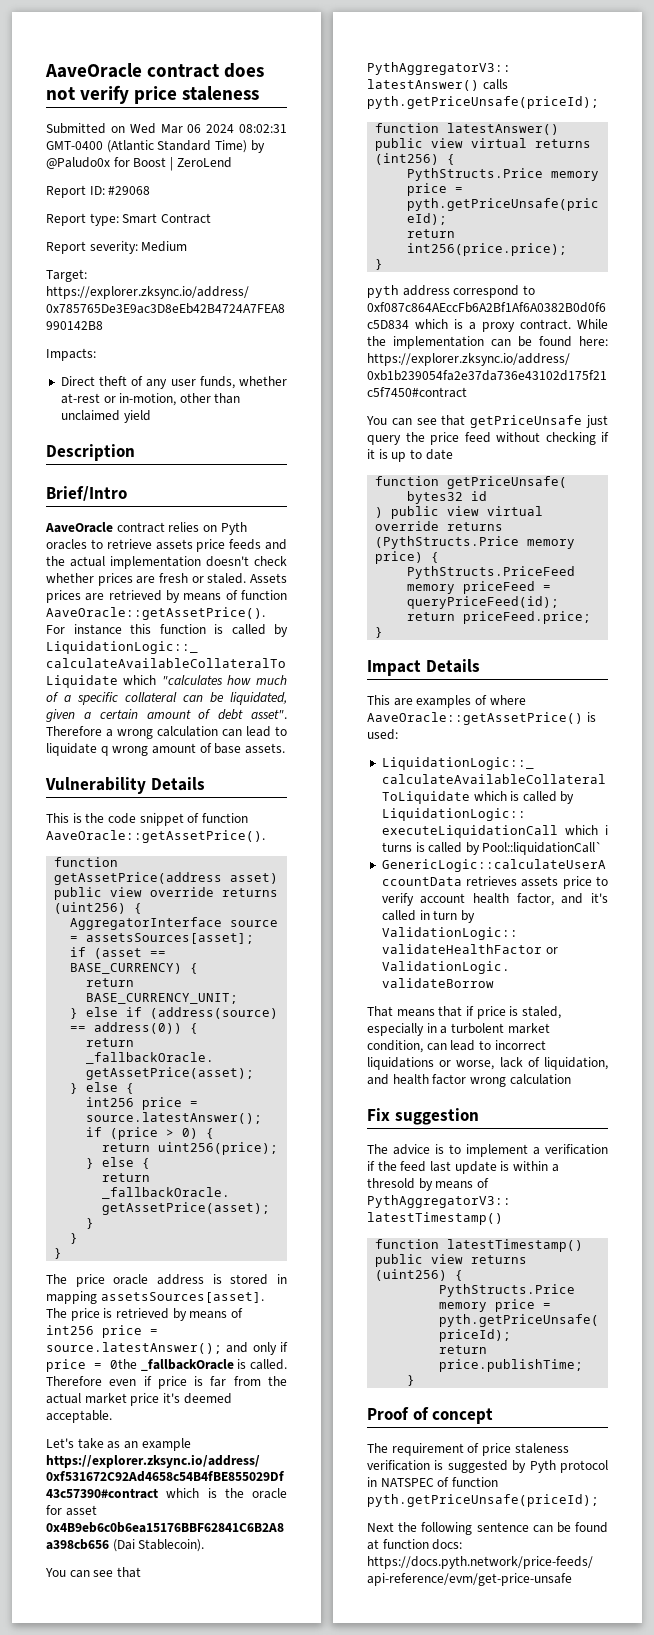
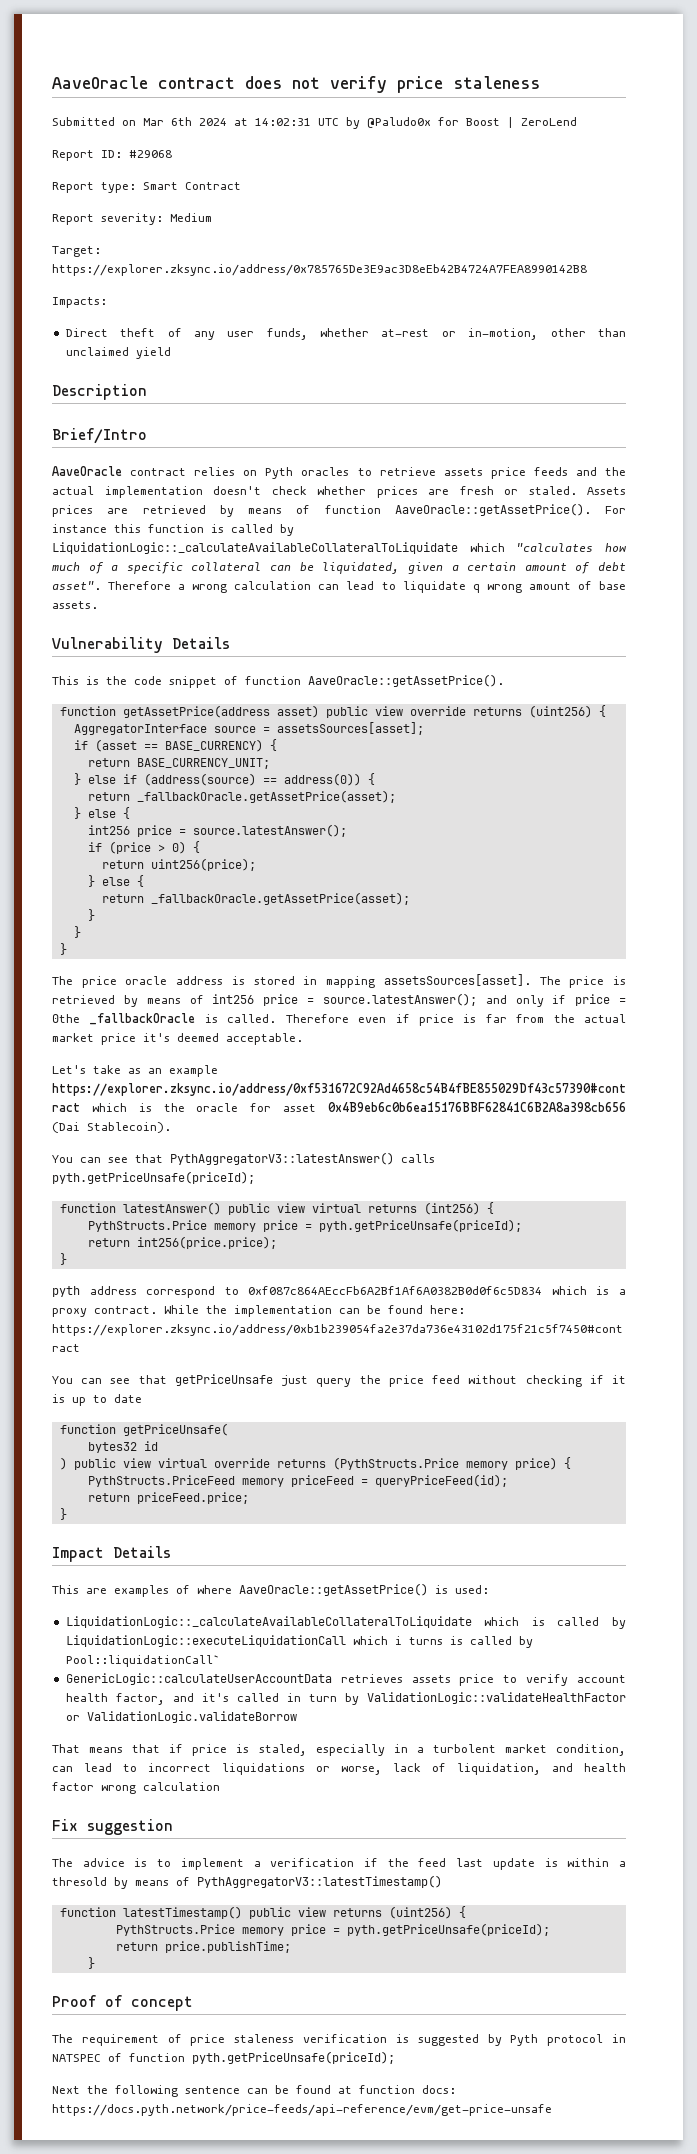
- Submitted on Wed Mar 06 2024 08:02:31 GMT-0400 (Atlantic Standard Time) by @Paludo0x for Boost | ZeroLend
+ Submitted on Mar 6th 2024 at 14:02:31 UTC by @Paludo0x for Boost | ZeroLend

